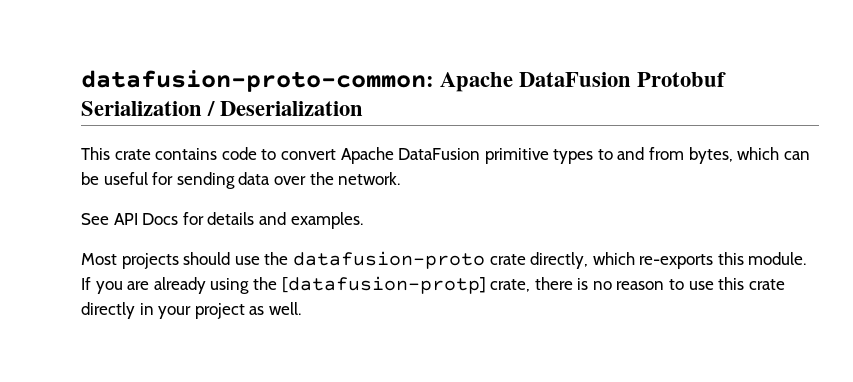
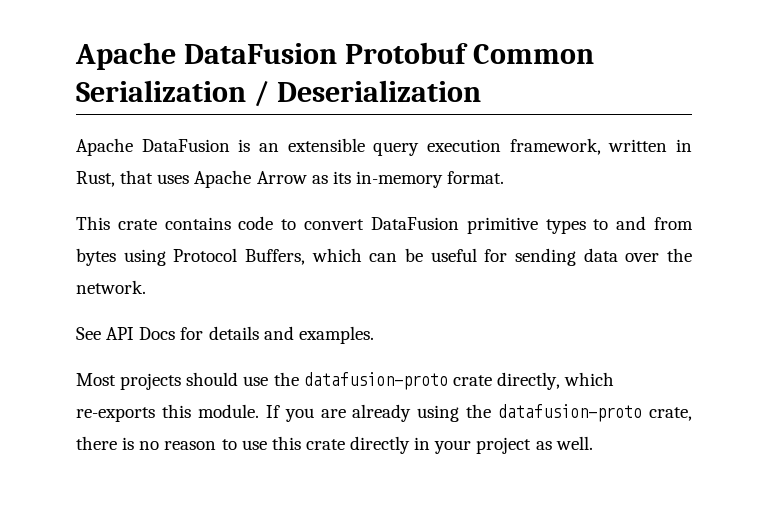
- datafusion-proto-common: Apache DataFusion Protobuf Serialization / Deserialization
+ Apache DataFusion Protobuf Common Serialization / Deserialization
+ Apache DataFusion is an extensible query execution framework, written in Rust, that uses Apache Arrow as its in-memory format.
- This crate contains code to convert Apache DataFusion primitive types to and from bytes, which can be useful for sending data over the network.
+ This crate contains code to convert DataFusion primitive types to and from bytes using Protocol Buffers, which can be useful for sending data over the network.
- If you are already using the [datafusion-protp] crate, there is no reason to use this crate directly in your project as well.
+ If you are already using the datafusion-proto crate, there is no reason to use this crate directly in your project as well.

